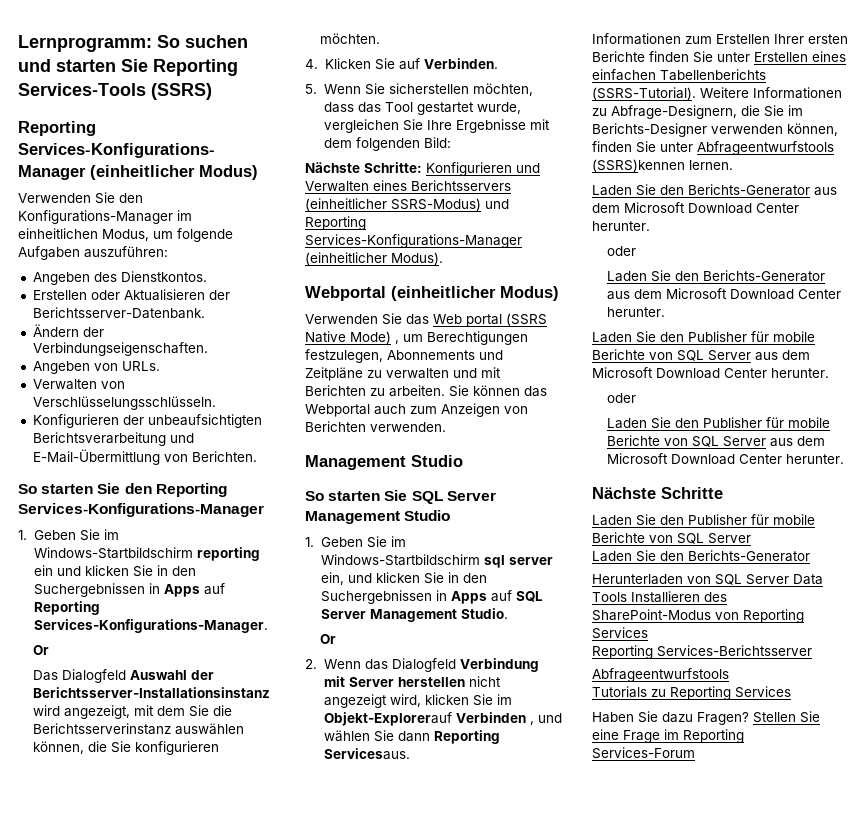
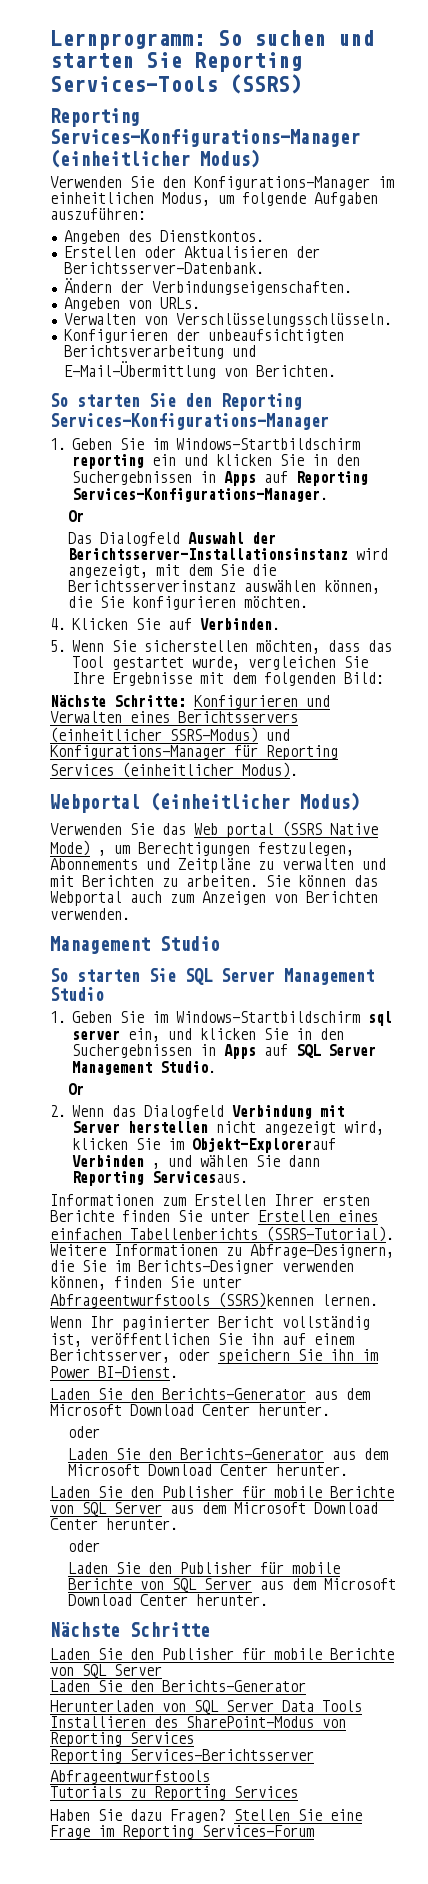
- Nächste Schritte: Konfigurieren und Verwalten eines Berichtsservers (einheitlicher SSRS-Modus) und Reporting Services-Konfigurations-Manager (einheitlicher Modus).
+ Nächste Schritte: Konfigurieren und Verwalten eines Berichtsservers (einheitlicher SSRS-Modus) und Konfigurations-Manager für Reporting Services (einheitlicher Modus).
+ Wenn Ihr paginierter Bericht vollständig ist, veröffentlichen Sie ihn auf einem Berichtsserver, oder speichern Sie ihn im Power BI-Dienst.

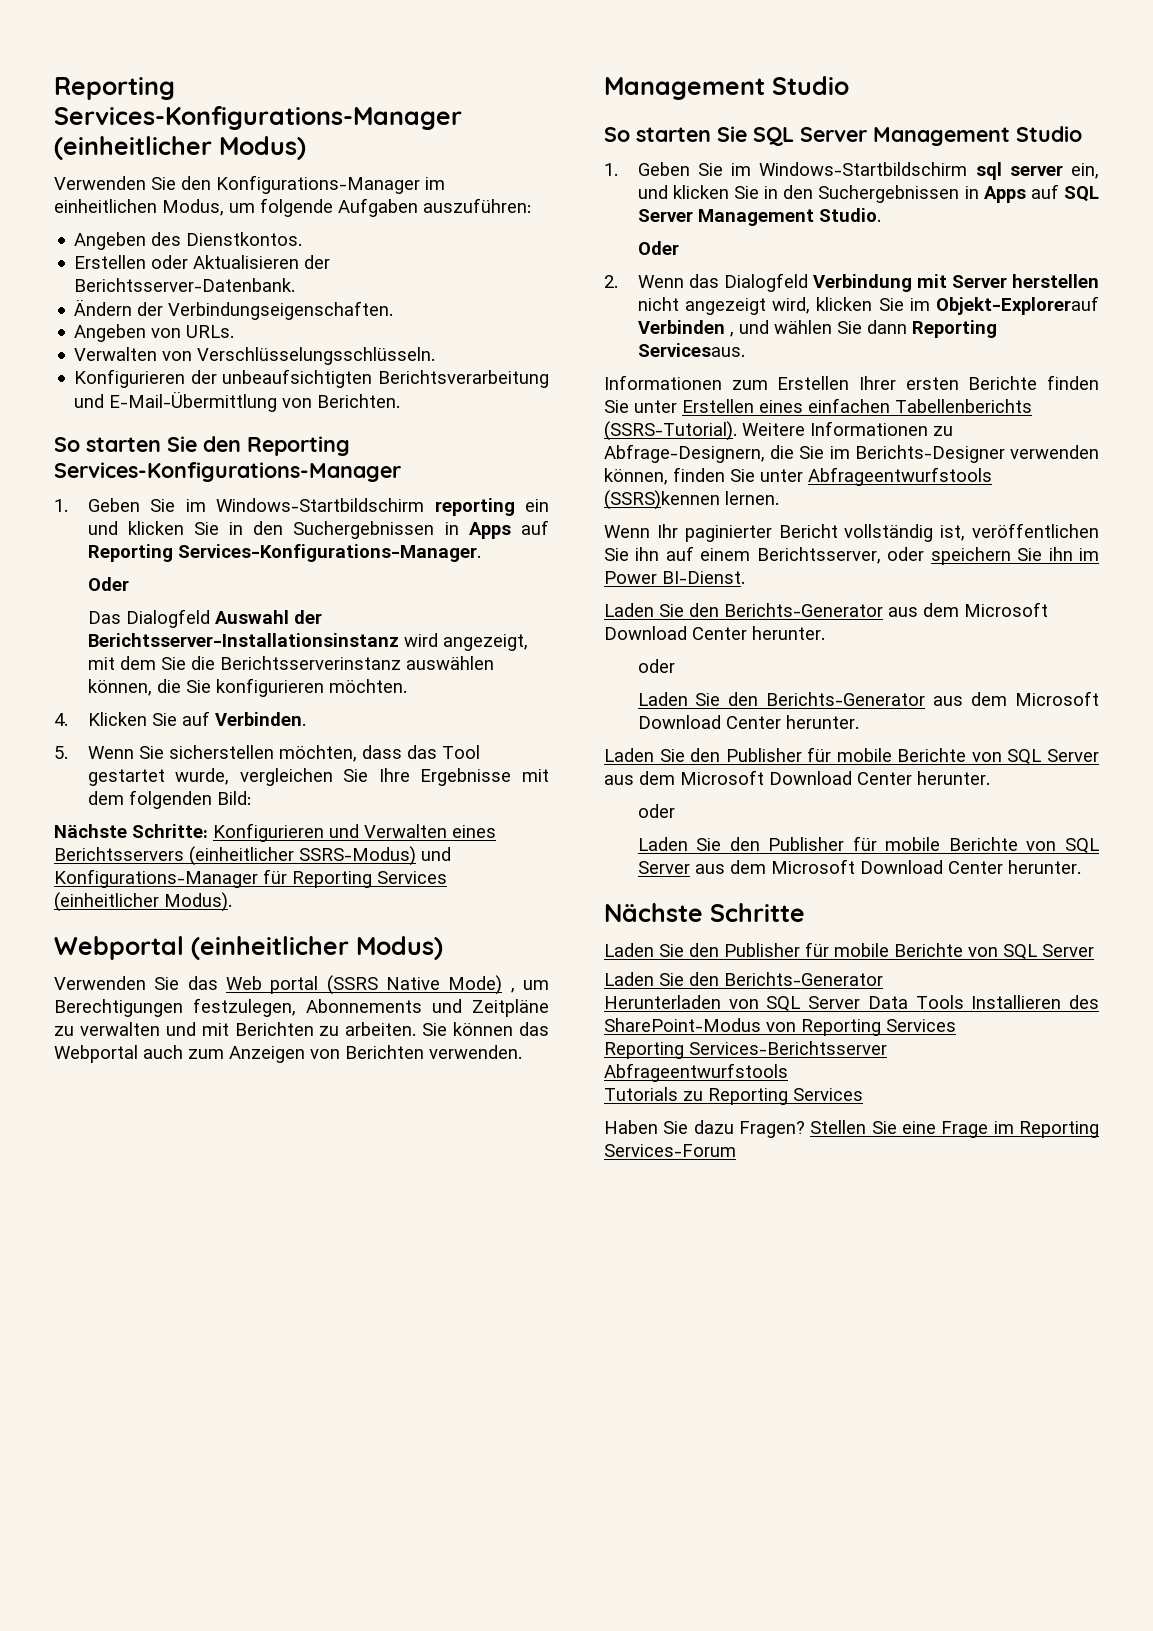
- Lernprogramm: So suchen und starten Sie Reporting Services-Tools (SSRS)
  1. Geben Sie im Windows-Startbildschirm reporting ein und klicken Sie in den Suchergebnissen in Apps auf Reporting Services-Konfigurations-Manager.
- Or
+ Oder
  1. Geben Sie im Windows-Startbildschirm sql server ein, und klicken Sie in den Suchergebnissen in Apps auf SQL Server Management Studio.
- Or
+ Oder

